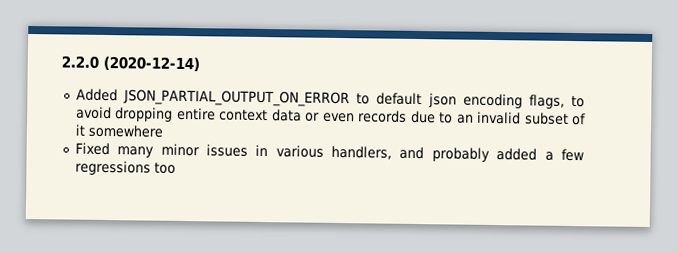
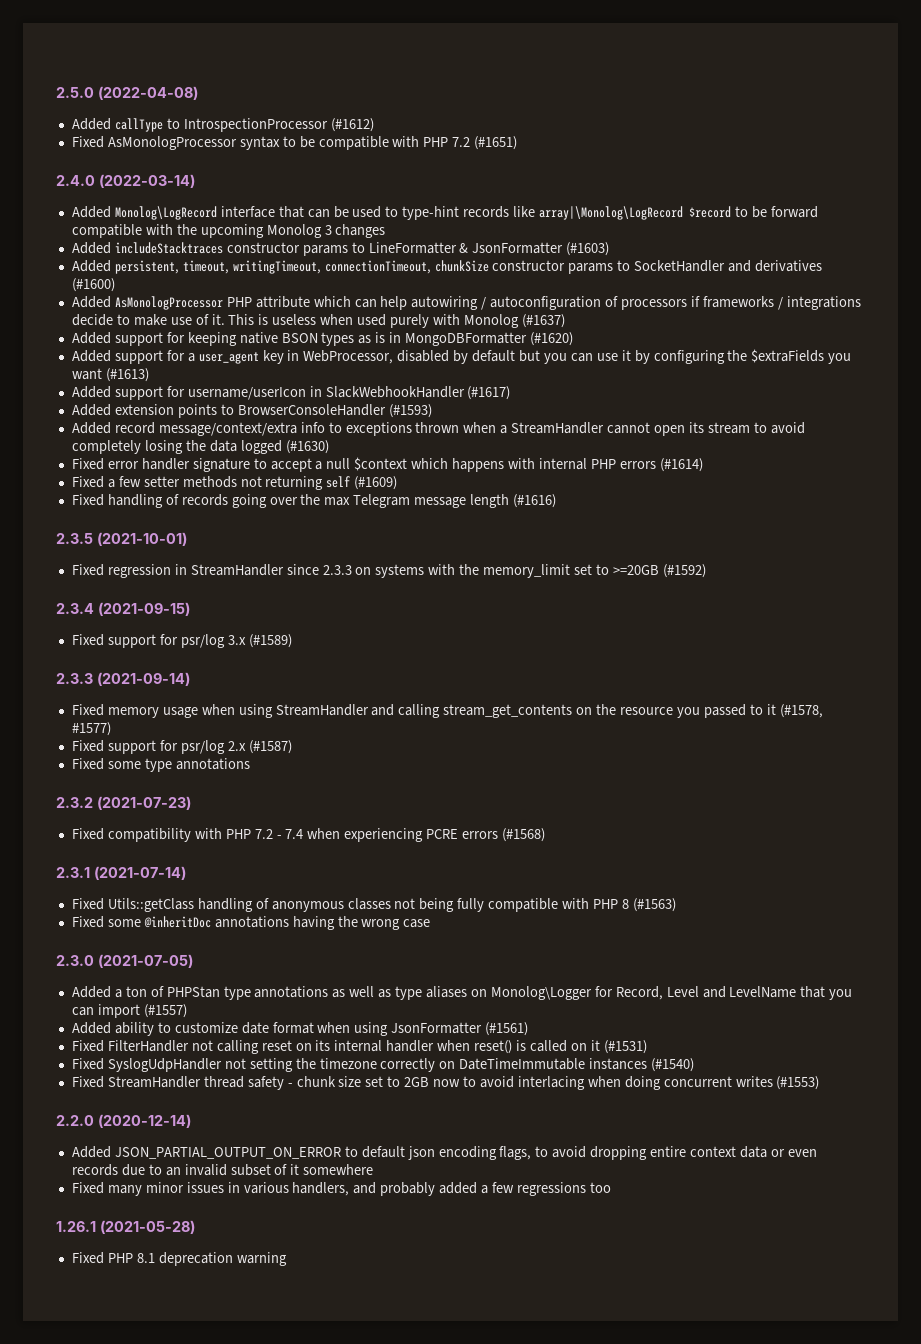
+ 2.5.0 (2022-04-08)
+ Added callType to IntrospectionProcessor (#1612)
+ Fixed AsMonologProcessor syntax to be compatible with PHP 7.2 (#1651)
+ 2.4.0 (2022-03-14)
+ Added Monolog\LogRecord interface that can be used to type-hint records like array|\Monolog\LogRecord $record to be forward compatible with the upcoming Monolog 3 changes
+ Added includeStacktraces constructor params to LineFormatter & JsonFormatter (#1603)
+ Added persistent, timeout, writingTimeout, connectionTimeout, chunkSize constructor params to SocketHandler and derivatives (#1600)
+ Added AsMonologProcessor PHP attribute which can help autowiring / autoconfiguration of processors if frameworks / integrations decide to make use of it. This is useless when used purely with Monolog (#1637)
+ Added support for keeping native BSON types as is in MongoDBFormatter (#1620)
+ Added support for a user_agent key in WebProcessor, disabled by default but you can use it by configuring the $extraFields you want (#1613)
+ Added support for username/userIcon in SlackWebhookHandler (#1617)
+ Added extension points to BrowserConsoleHandler (#1593)
+ Added record message/context/extra info to exceptions thrown when a StreamHandler cannot open its stream to avoid completely losing the data logged (#1630)
+ Fixed error handler signature to accept a null $context which happens with internal PHP errors (#1614)
+ Fixed a few setter methods not returning self (#1609)
+ Fixed handling of records going over the max Telegram message length (#1616)
+ 2.3.5 (2021-10-01)
+ Fixed regression in StreamHandler since 2.3.3 on systems with the memory_limit set to >=20GB (#1592)
+ 2.3.4 (2021-09-15)
+ Fixed support for psr/log 3.x (#1589)
+ 2.3.3 (2021-09-14)
+ Fixed memory usage when using StreamHandler and calling stream_get_contents on the resource you passed to it (#1578, #1577)
+ Fixed support for psr/log 2.x (#1587)
+ Fixed some type annotations
+ 2.3.2 (2021-07-23)
+ Fixed compatibility with PHP 7.2 - 7.4 when experiencing PCRE errors (#1568)
+ 2.3.1 (2021-07-14)
+ Fixed Utils::getClass handling of anonymous classes not being fully compatible with PHP 8 (#1563)
+ Fixed some @inheritDoc annotations having the wrong case
+ 2.3.0 (2021-07-05)
+ Added a ton of PHPStan type annotations as well as type aliases on Monolog\Logger for Record, Level and LevelName that you can import (#1557)
+ Added ability to customize date format when using JsonFormatter (#1561)
+ Fixed FilterHandler not calling reset on its internal handler when reset() is called on it (#1531)
+ Fixed SyslogUdpHandler not setting the timezone correctly on DateTimeImmutable instances (#1540)
+ Fixed StreamHandler thread safety - chunk size set to 2GB now to avoid interlacing when doing concurrent writes (#1553)
+ 1.26.1 (2021-05-28)
+ Fixed PHP 8.1 deprecation warning

